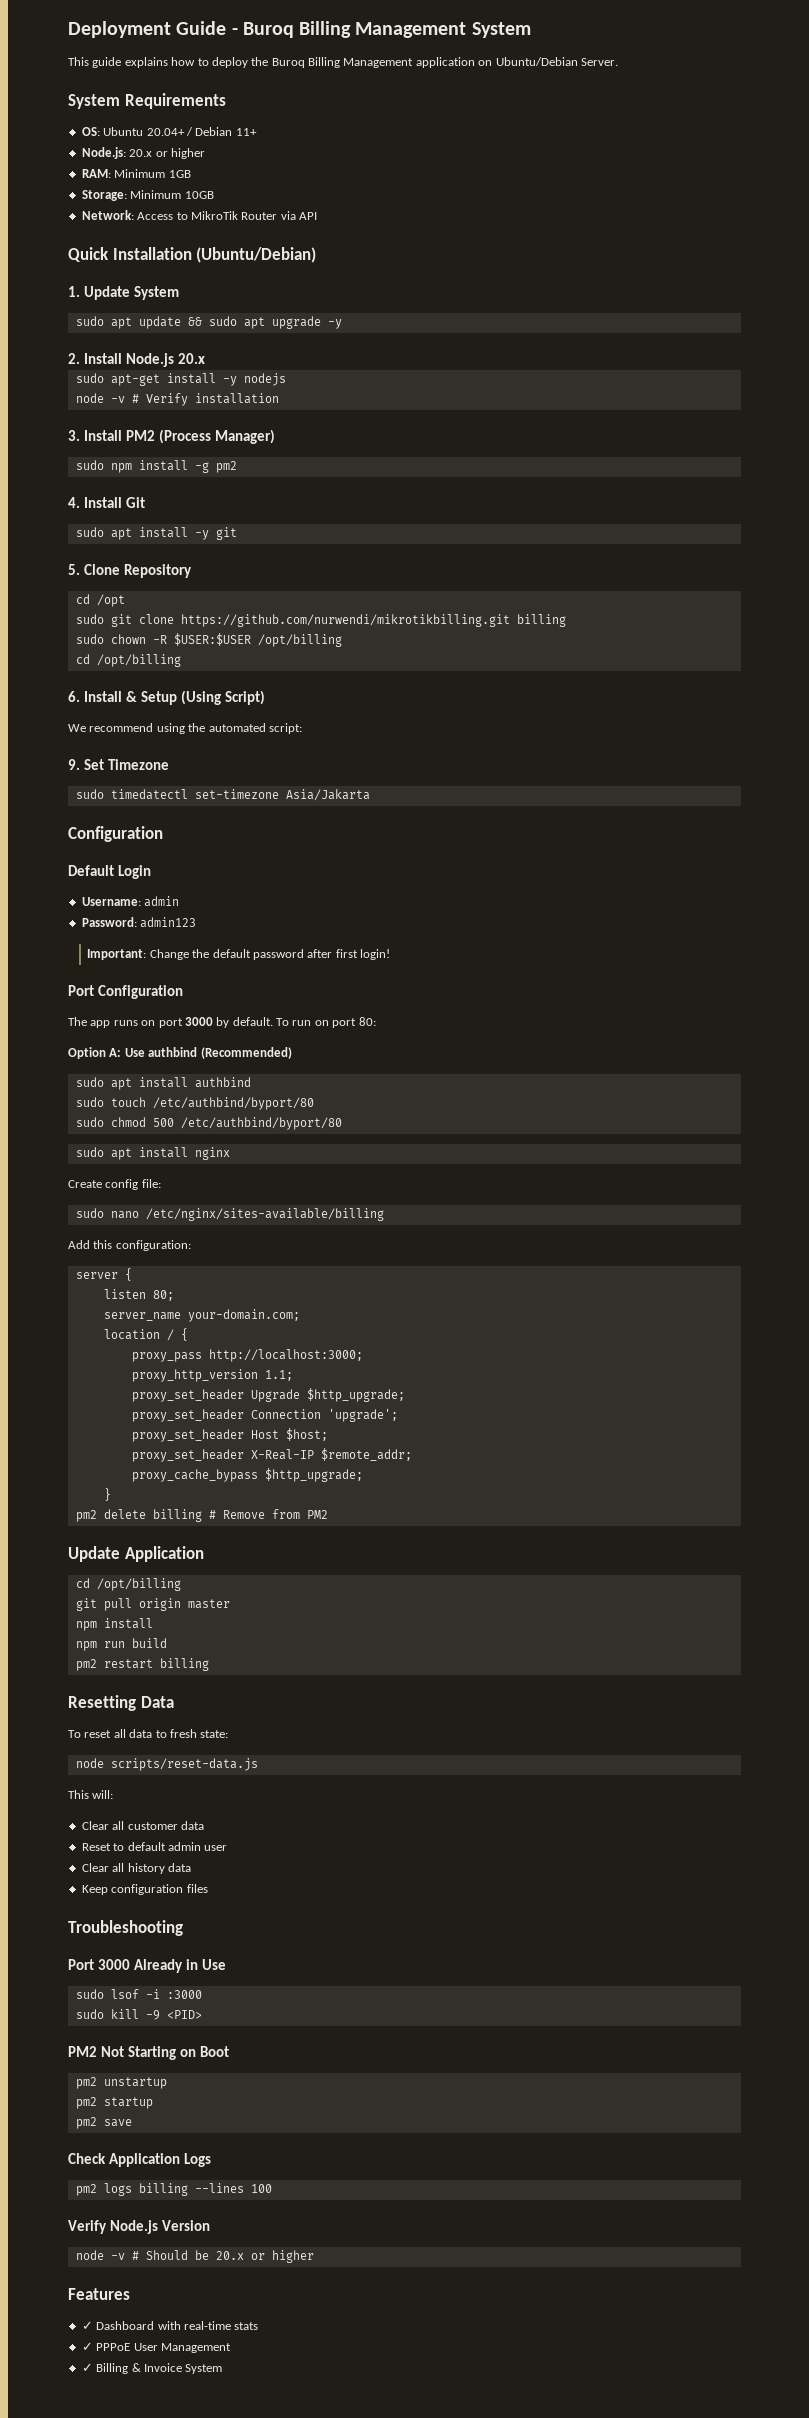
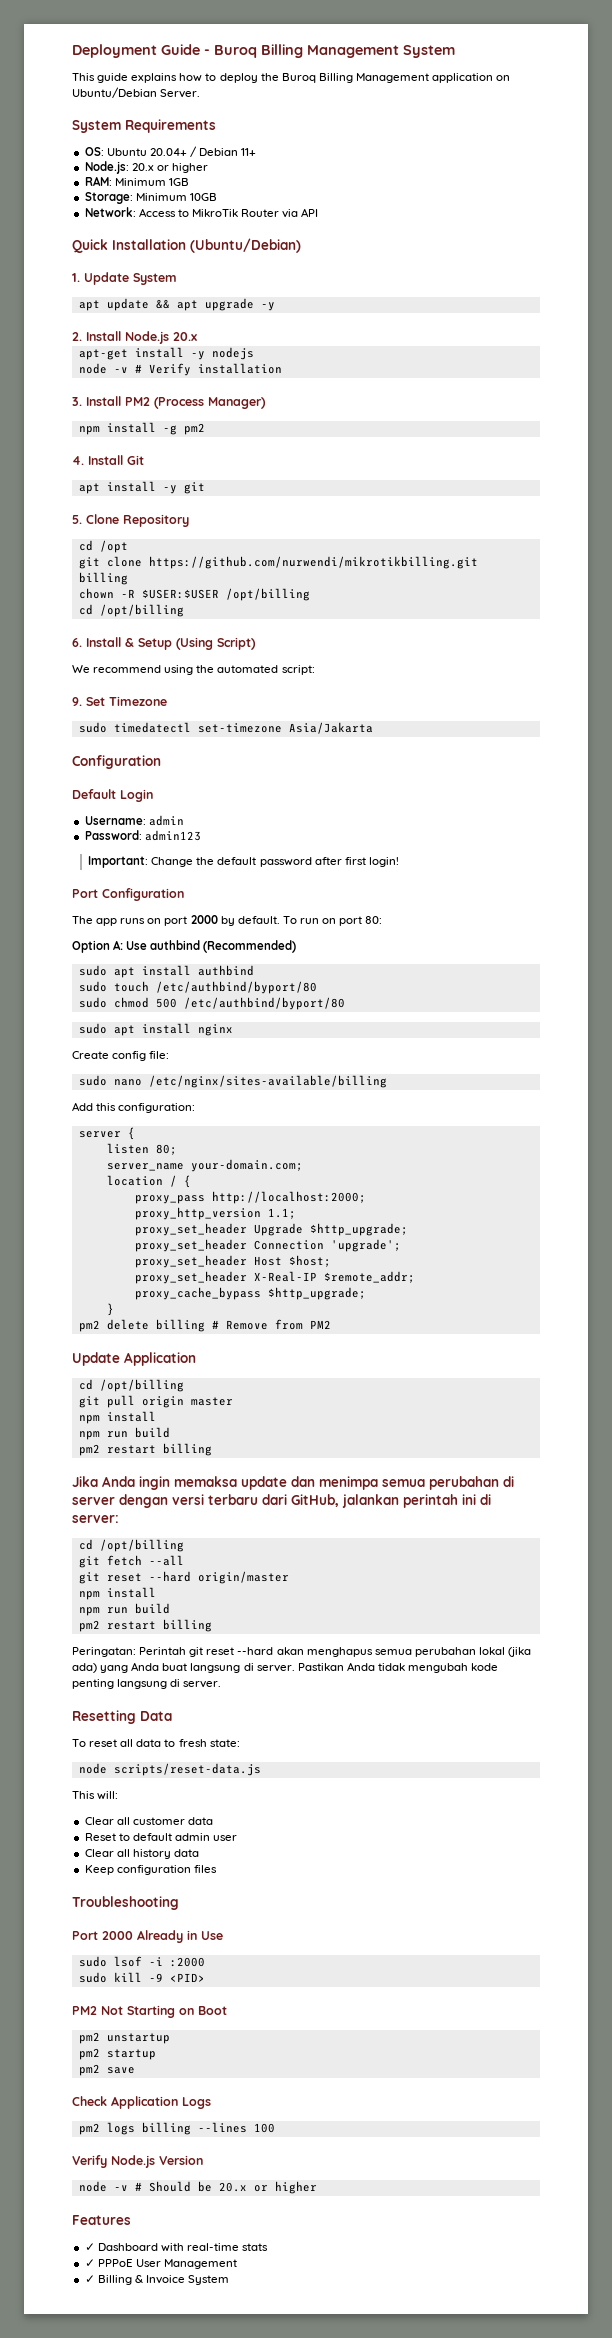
- sudo apt update && sudo apt upgrade -y
+ apt update && apt upgrade -y
- sudo apt-get install -y nodejs
+ apt-get install -y nodejs
- sudo npm install -g pm2
+ npm install -g pm2
- sudo apt install -y git
+ apt install -y git
- sudo git clone https://github.com/nurwendi/mikrotikbilling.git billing
+ git clone https://github.com/nurwendi/mikrotikbilling.git billing
- sudo chown -R $USER:$USER /opt/billing
+ chown -R $USER:$USER /opt/billing
- The app runs on port 3000 by default.
+ The app runs on port 2000 by default.
- proxy_pass http://localhost:3000;
+ proxy_pass http://localhost:2000;
+ Jika Anda ingin memaksa update dan menimpa semua perubahan di server dengan versi terbaru dari GitHub, jalankan perintah ini di server:
+ cd /opt/billing
+ git fetch --all
+ git reset --hard origin/master
+ npm install
+ npm run build
+ pm2 restart billing
+ Peringatan: Perintah git reset --hard akan menghapus semua perubahan lokal (jika ada) yang Anda buat langsung di server. Pastikan Anda tidak mengubah kode penting langsung di server.
- Port 3000 Already in Use
+ Port 2000 Already in Use
- sudo lsof -i :3000
+ sudo lsof -i :2000

